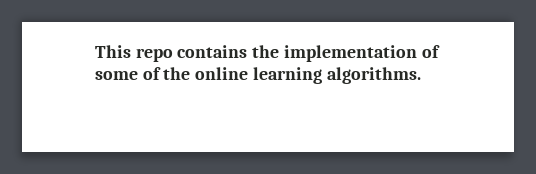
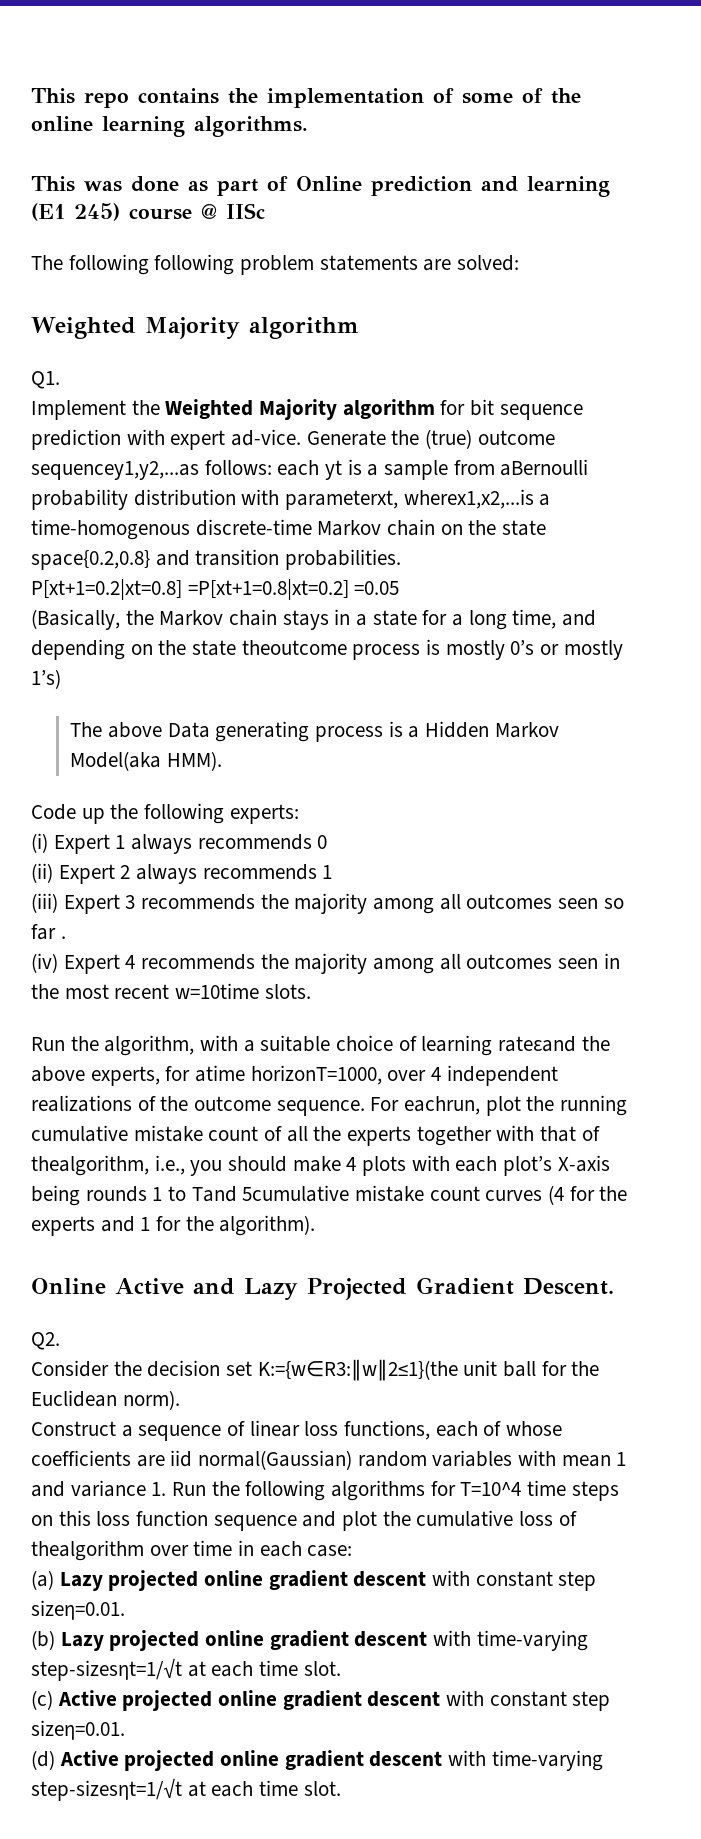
+ This was done as part of Online prediction and learning (E1 245) course @ IISc
+ The following following problem statements are solved:
+ Weighted Majority algorithm
+ Q1.
+ Implement the Weighted Majority algorithm for bit sequence prediction with expert ad-vice. Generate the (true) outcome sequencey1,y2,...as follows: each yt is a sample from aBernoulli probability distribution with parameterxt, wherex1,x2,...is a time-homogenous discrete-time Markov chain on the state space{0.2,0.8} and transition probabilities.
+ P[xt+1=0.2|xt=0.8] =P[xt+1=0.8|xt=0.2] =0.05
+ (Basically, the Markov chain stays in a state for a long time, and depending on the state theoutcome process is mostly 0’s or mostly 1’s)
+ The above Data generating process is a Hidden Markov Model(aka HMM).
+ Code up the following experts:
+ (i) Expert 1 always recommends 0
+ (ii) Expert 2 always recommends 1
+ (iii) Expert 3 recommends the majority among all outcomes seen so far .
+ (iv) Expert 4 recommends the majority among all outcomes seen in the most recent w=10time slots.
+ Run the algorithm, with a suitable choice of learning rateεand the above experts, for atime horizonT=1000, over 4 independent realizations of the outcome sequence. For eachrun, plot the running cumulative mistake count of all the experts together with that of thealgorithm, i.e., you should make 4 plots with each plot’s X-axis being rounds 1 to Tand 5cumulative mistake count curves (4 for the experts and 1 for the algorithm).
+ Online Active and Lazy Projected Gradient Descent.
+ Q2.
+ Consider the decision set K:={w∈R3:∥w∥2≤1}(the unit ball for the Euclidean norm).
+ Construct a sequence of linear loss functions, each of whose coefficients are iid normal(Gaussian) random variables with mean 1 and variance 1. Run the following algorithms for T=10^4 time steps on this loss function sequence and plot the cumulative loss of thealgorithm over time in each case:
+ (a) Lazy projected online gradient descent with constant step sizeη=0.01.
+ (b) Lazy projected online gradient descent with time-varying step-sizesηt=1/√t at each time slot.
+ (c) Active projected online gradient descent with constant step sizeη=0.01.
+ (d) Active projected online gradient descent with time-varying step-sizesηt=1/√t at each time slot.

